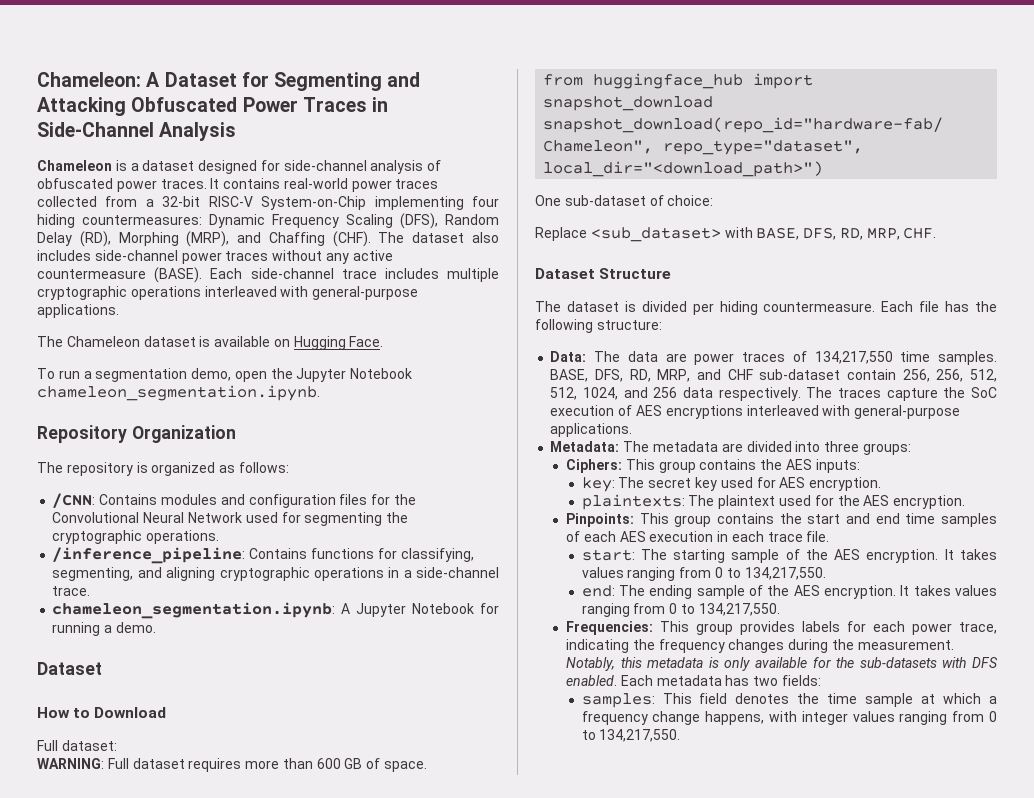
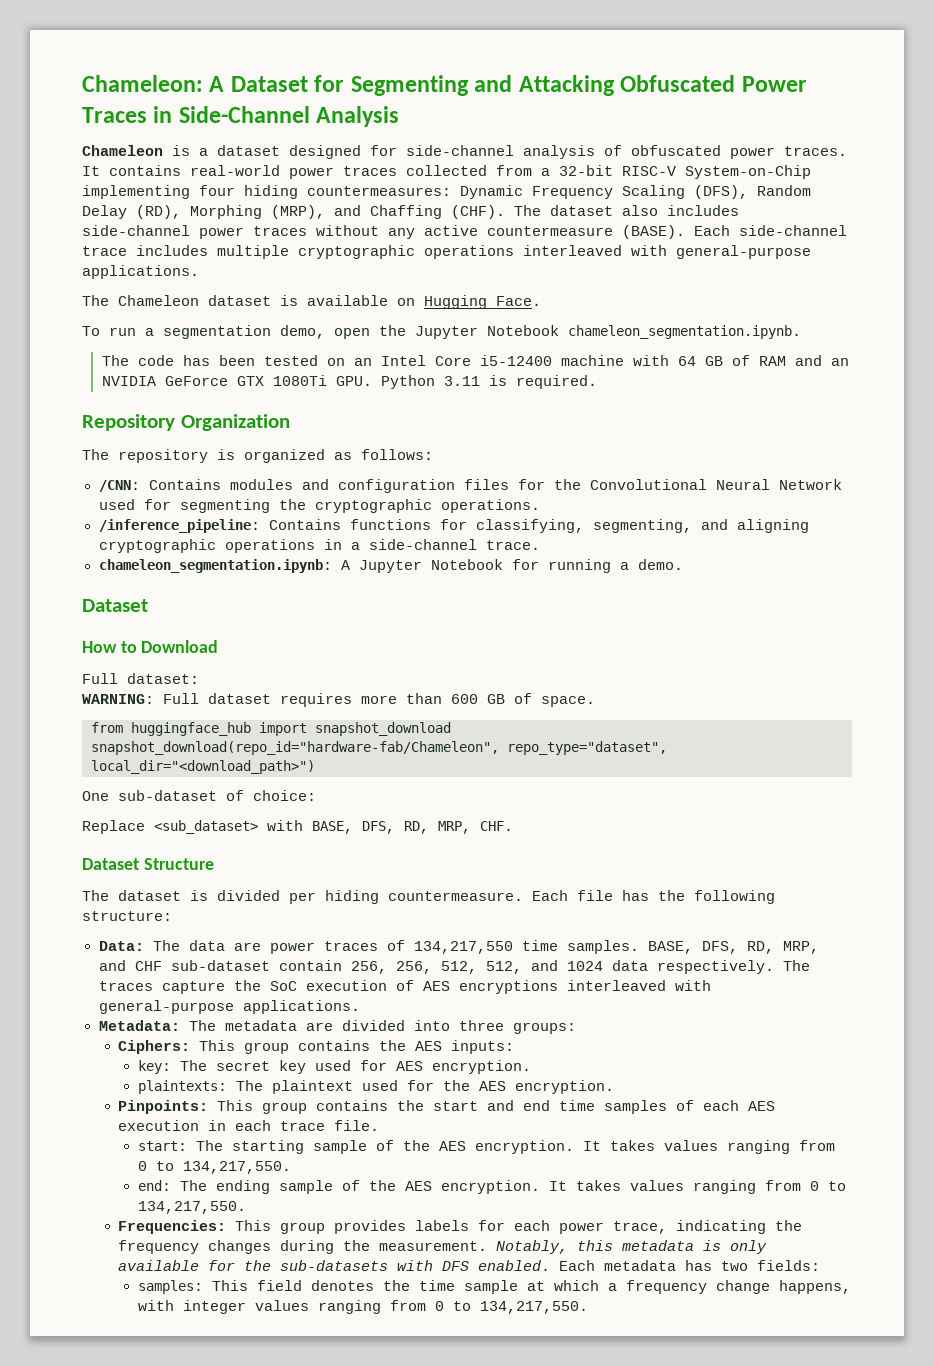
+ The code has been tested on an Intel Core i5-12400 machine with 64 GB of RAM and an NVIDIA GeForce GTX 1080Ti GPU. Python 3.11 is required.
- BASE, DFS, RD, MRP, and CHF sub-dataset contain 256, 256, 512, 512, 1024, and 256 data respectively.
+ BASE, DFS, RD, MRP, and CHF sub-dataset contain 256, 256, 512, 512, and 1024 data respectively.

